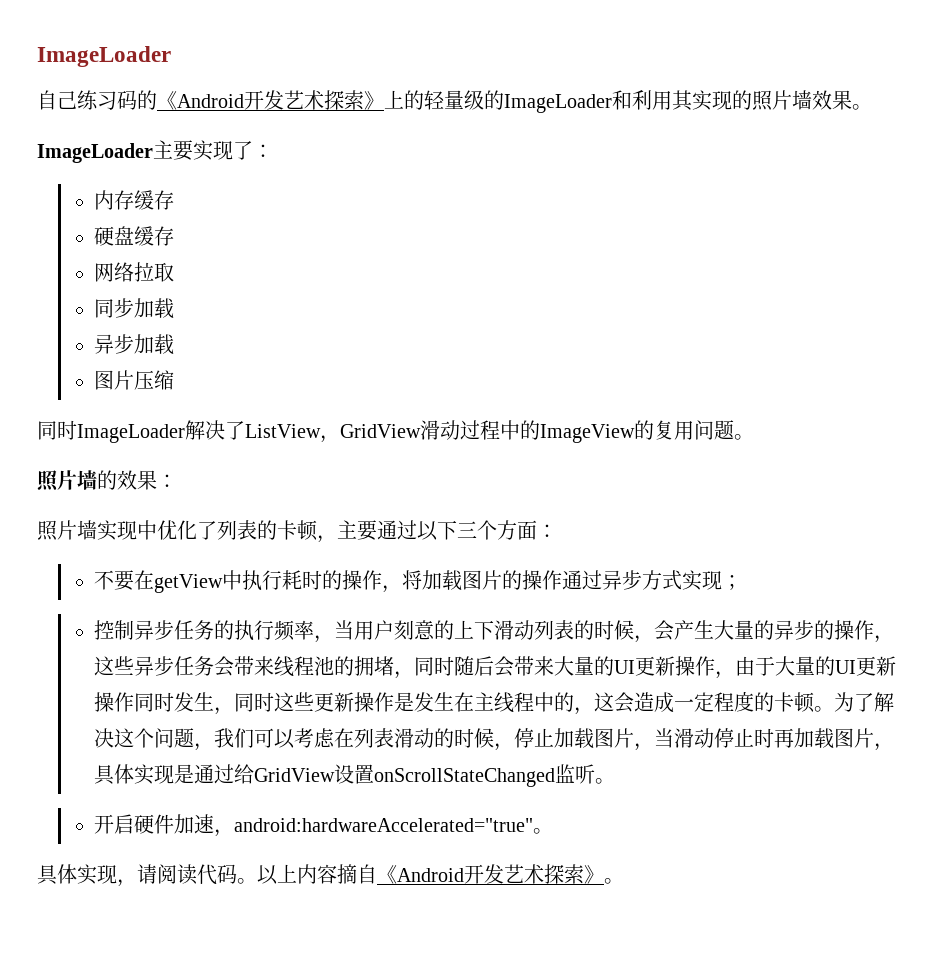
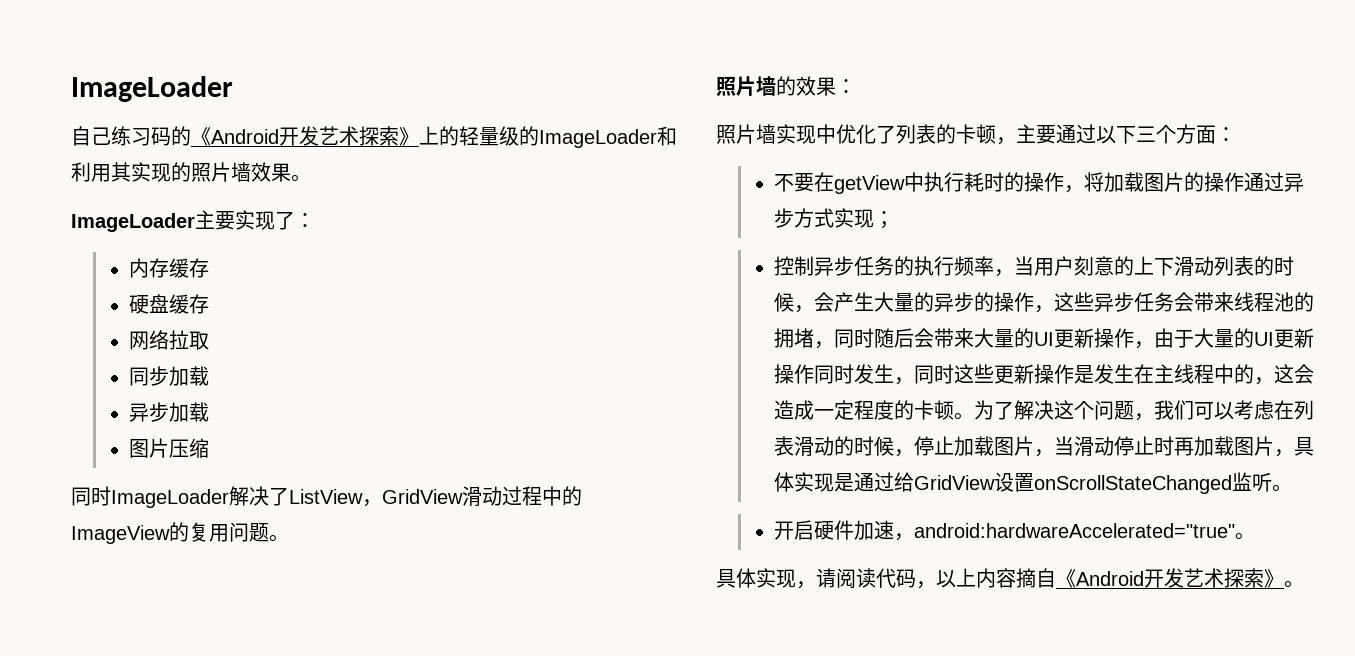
- 具体实现，请阅读代码。以上内容摘自《Android开发艺术探索》。
+ 具体实现，请阅读代码，以上内容摘自《Android开发艺术探索》。

